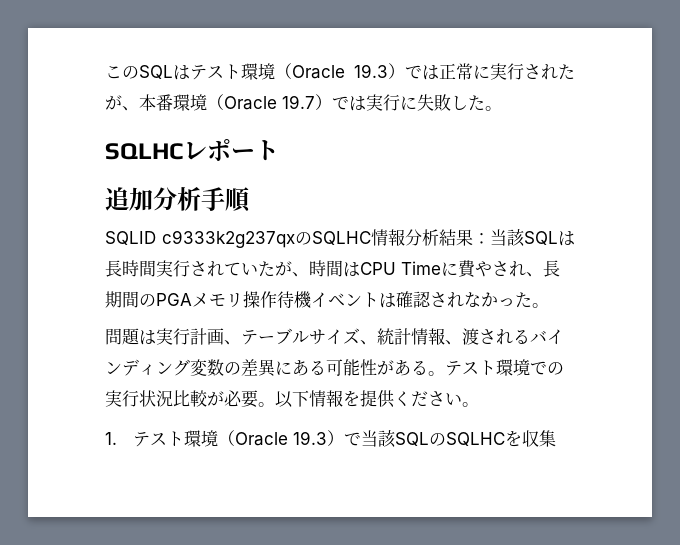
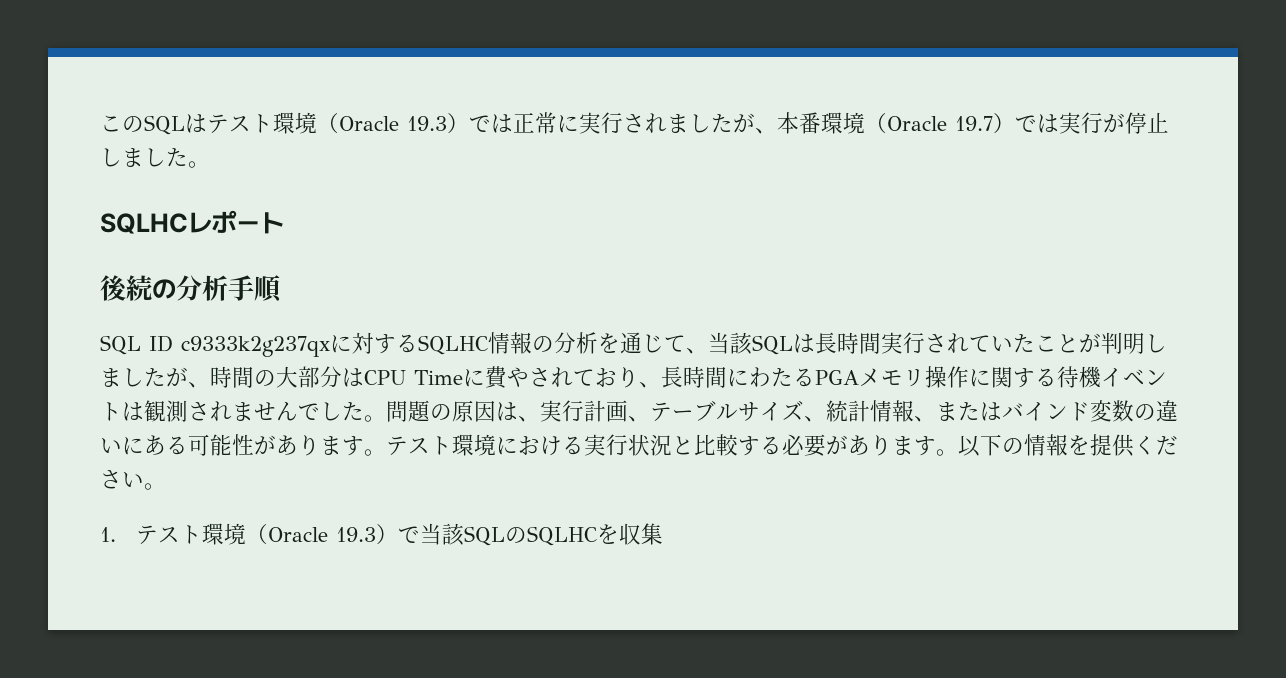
- このSQLはテスト環境（Oracle 19.3）では正常に実行されたが、本番環境（Oracle 19.7）では実行に失敗した。
+ このSQLはテスト環境（Oracle 19.3）では正常に実行されましたが、本番環境（Oracle 19.7）では実行が停止しました。
- 追加分析手順
+ 後続の分析手順
- SQLID c9333k2g237qxのSQLHC情報分析結果：当該SQLは長時間実行されていたが、時間はCPU Timeに費やされ、長期間のPGAメモリ操作待機イベントは確認されなかった。
- 問題は実行計画、テーブルサイズ、統計情報、渡されるバインディング変数の差異にある可能性がある。
+ SQL ID c9333k2g237qxに対するSQLHC情報の分析を通じて、当該SQLは長時間実行されていたことが判明しましたが、時間の大部分はCPU Timeに費やされており、長時間にわたるPGAメモリ操作に関する待機イベントは観測されませんでした。問題の原因は、実行計画、テーブルサイズ、統計情報、またはバインド変数の違いにある可能性があります。
- テスト環境での実行状況比較が必要。以下情報を提供ください。
+ テスト環境における実行状況と比較する必要があります。以下の情報を提供ください。

